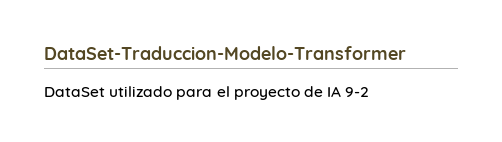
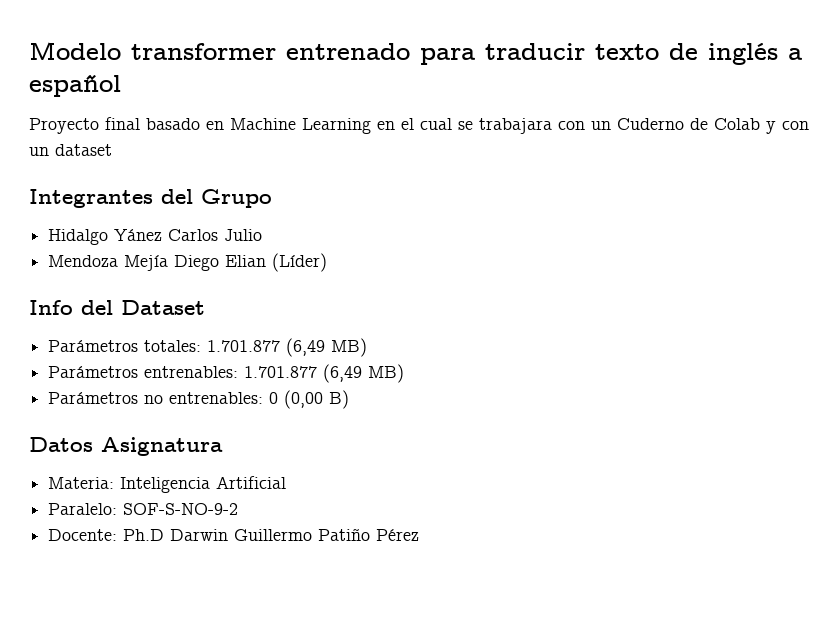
- DataSet-Traduccion-Modelo-Transformer
- DataSet utilizado para el proyecto de IA 9-2
+ Modelo transformer entrenado para traducir texto de inglés a español
+ Proyecto final basado en Machine Learning en el cual se trabajara con un Cuderno de Colab y con un dataset
+ Integrantes del Grupo
+ Hidalgo Yánez Carlos Julio
+ Mendoza Mejía Diego Elian (Líder)
+ Info del Dataset
+ Parámetros totales: 1.701.877 (6,49 MB)
+ Parámetros entrenables: 1.701.877 (6,49 MB)
+ Parámetros no entrenables: 0 (0,00 B)
+ Datos Asignatura
+ Materia: Inteligencia Artificial
+ Paralelo: SOF-S-NO-9-2
+ Docente: Ph.D Darwin Guillermo Patiño Pérez

